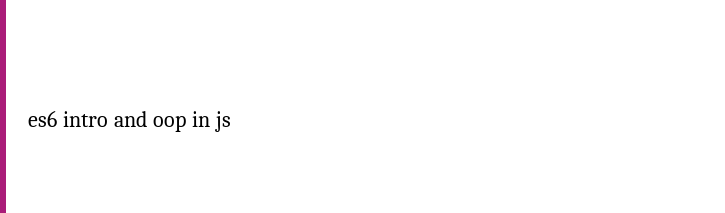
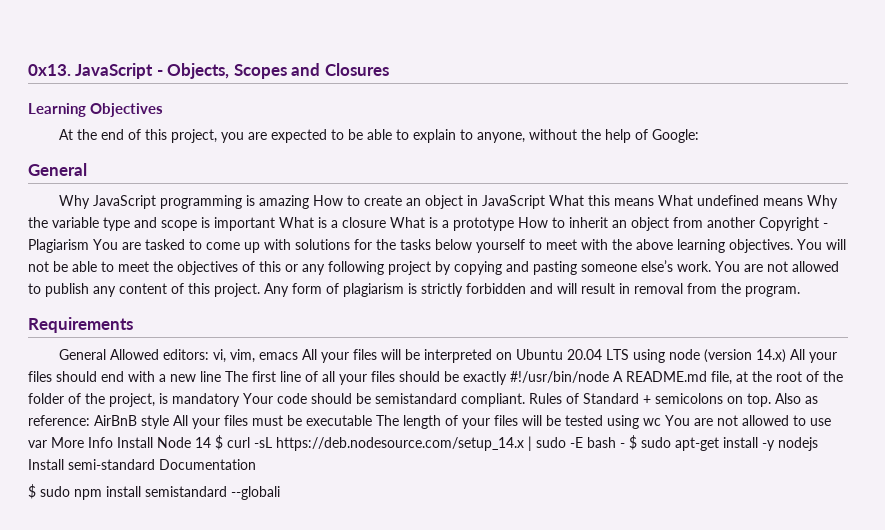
- es6 intro and oop in js
+ 0x13. JavaScript - Objects, Scopes and Closures
+ Learning Objectives
+ At the end of this project, you are expected to be able to explain to anyone, without the help of Google:
+ General
+ Why JavaScript programming is amazing How to create an object in JavaScript What this means What undefined means Why the variable type and scope is important What is a closure What is a prototype How to inherit an object from another Copyright - Plagiarism You are tasked to come up with solutions for the tasks below yourself to meet with the above learning objectives. You will not be able to meet the objectives of this or any following project by copying and pasting someone else’s work. You are not allowed to publish any content of this project. Any form of plagiarism is strictly forbidden and will result in removal from the program.
+ Requirements
+ General Allowed editors: vi, vim, emacs All your files will be interpreted on Ubuntu 20.04 LTS using node (version 14.x) All your files should end with a new line The first line of all your files should be exactly #!/usr/bin/node A README.md file, at the root of the folder of the project, is mandatory Your code should be semistandard compliant. Rules of Standard + semicolons on top. Also as reference: AirBnB style All your files must be executable The length of your files will be tested using wc You are not allowed to use var More Info Install Node 14 $ curl -sL https://deb.nodesource.com/setup_14.x | sudo -E bash - $ sudo apt-get install -y nodejs Install semi-standard Documentation
+ $ sudo npm install semistandard --globali

